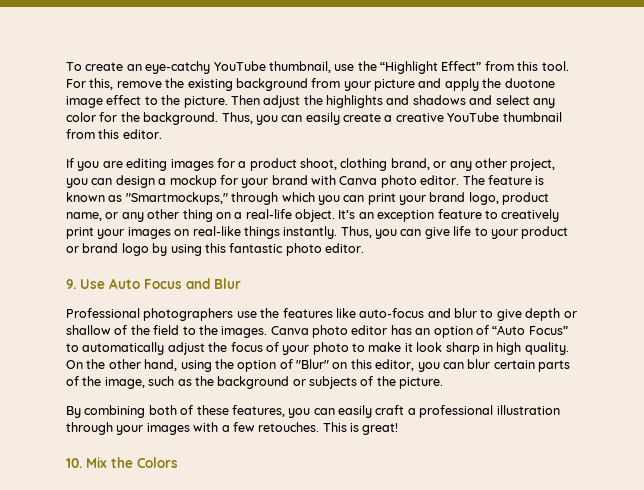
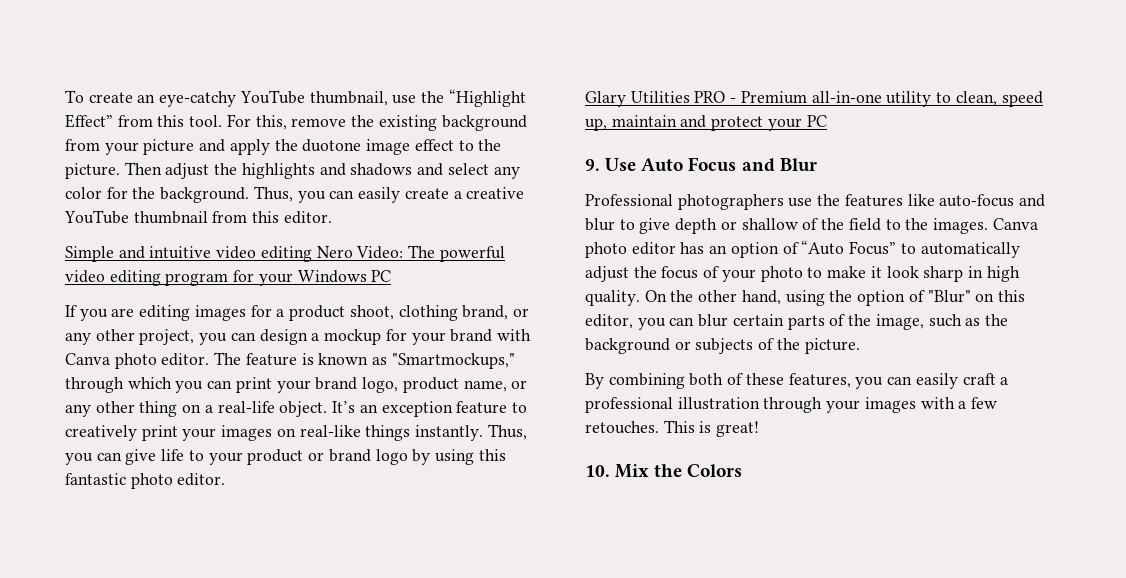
+ Simple and intuitive video editing Nero Video: The powerful video editing program for your Windows PC
+ Glary Utilities PRO - Premium all-in-one utility to clean, speed up, maintain and protect your PC

